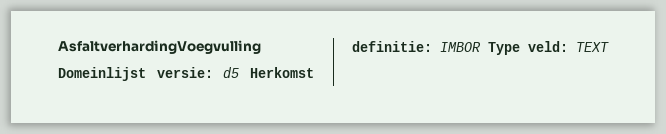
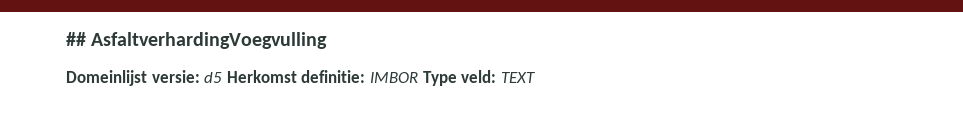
- AsfaltverhardingVoegvulling
+ ## AsfaltverhardingVoegvulling

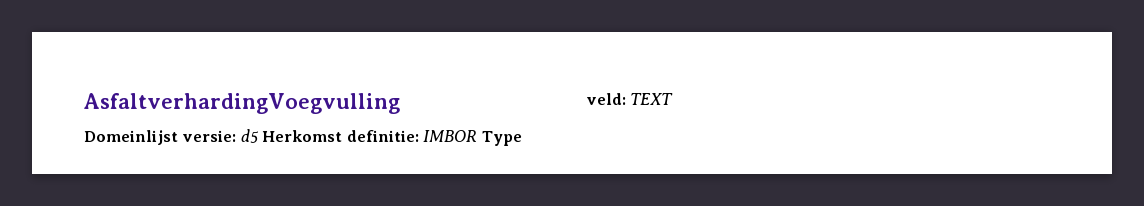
- ## AsfaltverhardingVoegvulling
+ AsfaltverhardingVoegvulling

